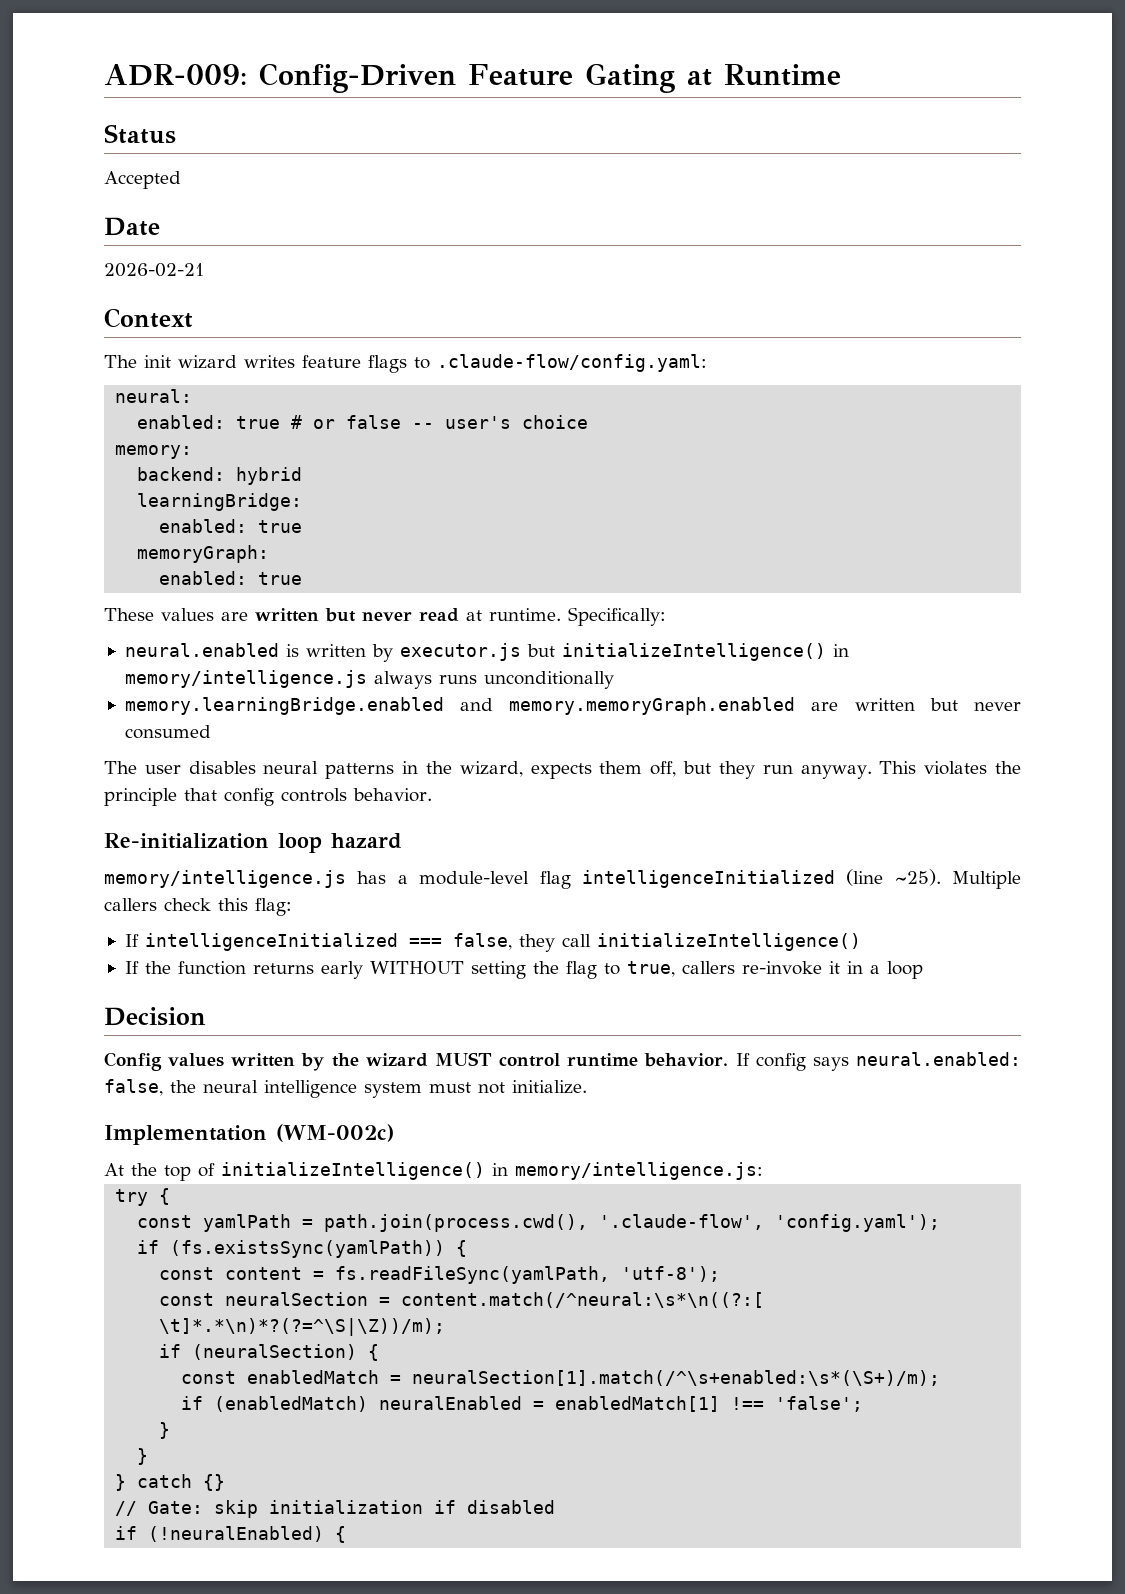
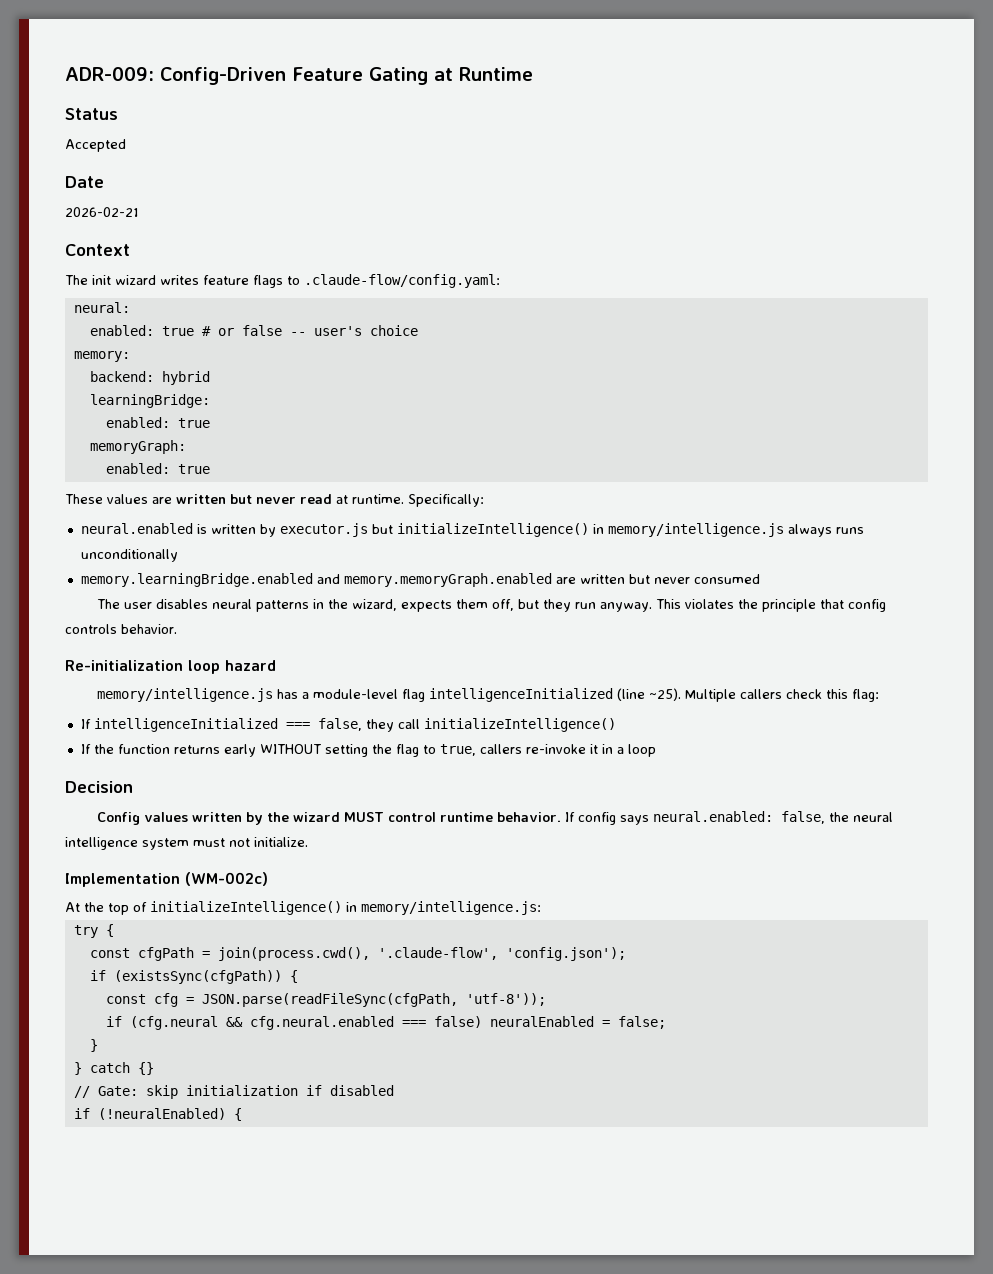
- const yamlPath = path.join(process.cwd(), '.claude-flow', 'config.yaml');
- if (fs.existsSync(yamlPath)) {
- const content = fs.readFileSync(yamlPath, 'utf-8');
- const neuralSection = content.match(/^neural:\s*\n((?:[ \t]*.*\n)*?(?=^\S|\Z))/m);
- if (neuralSection) {
- const enabledMatch = neuralSection[1].match(/^\s+enabled:\s*(\S+)/m);
- if (enabledMatch) neuralEnabled = enabledMatch[1] !== 'false';
- }
+ const cfgPath = join(process.cwd(), '.claude-flow', 'config.json');
+ if (existsSync(cfgPath)) {
+ const cfg = JSON.parse(readFileSync(cfgPath, 'utf-8'));
+ if (cfg.neural && cfg.neural.enabled === false) neuralEnabled = false;

